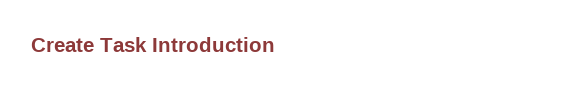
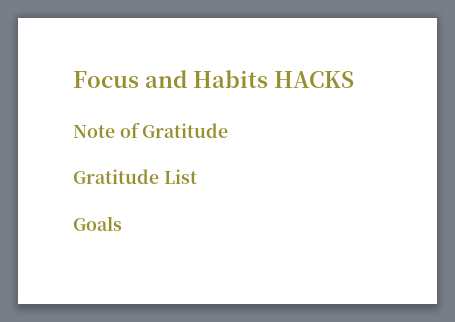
- Create Task Introduction
+ Focus and Habits HACKS
+ Note of Gratitude
+ Gratitude List
+ Goals

